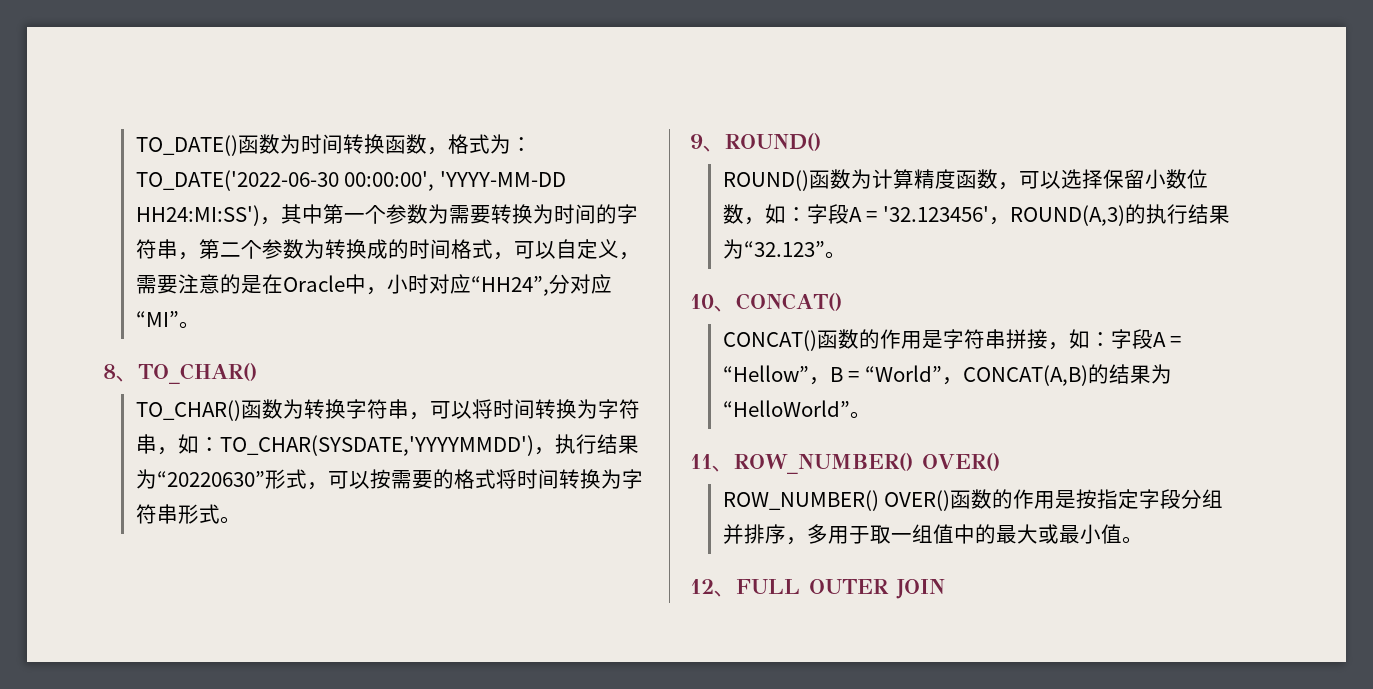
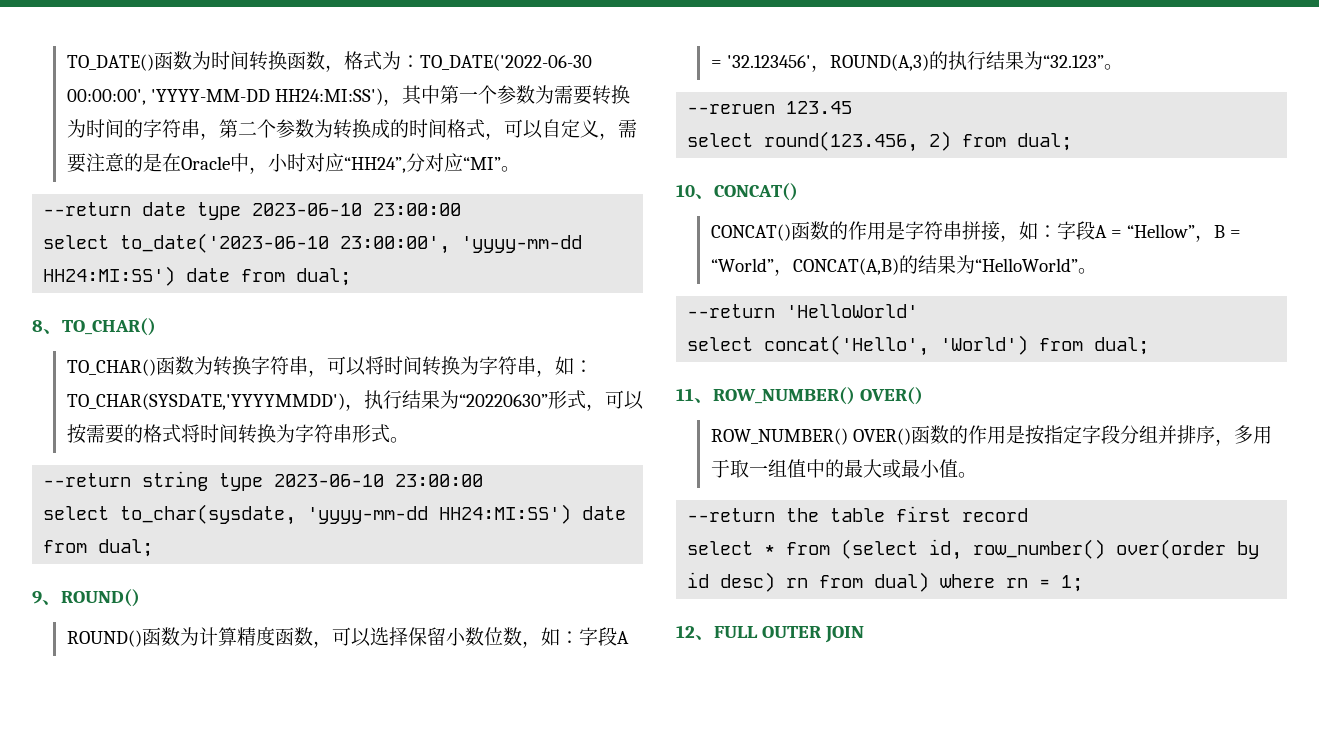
+ --return date type 2023-06-10 23:00:00
+ select to_date('2023-06-10 23:00:00', 'yyyy-mm-dd HH24:MI:SS') date from dual;
+ --return string type 2023-06-10 23:00:00
+ select to_char(sysdate, 'yyyy-mm-dd HH24:MI:SS') date from dual;
+ --reruen 123.45
+ select round(123.456, 2) from dual;
+ --return 'HelloWorld'
+ select concat('Hello', 'World') from dual;
+ --return the table first record
+ select * from (select id, row_number() over(order by id desc) rn from dual) where rn = 1;

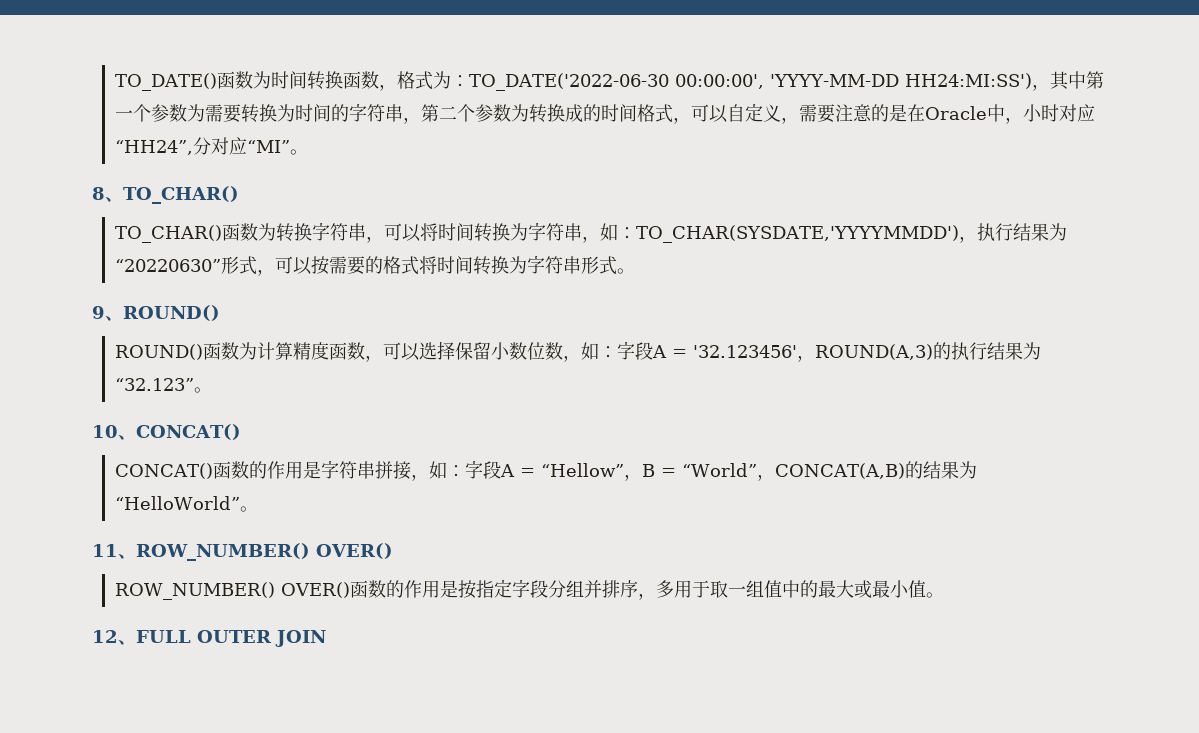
- --return date type 2023-06-10 23:00:00
- select to_date('2023-06-10 23:00:00', 'yyyy-mm-dd HH24:MI:SS') date from dual;
- --return string type 2023-06-10 23:00:00
- select to_char(sysdate, 'yyyy-mm-dd HH24:MI:SS') date from dual;
- --reruen 123.45
- select round(123.456, 2) from dual;
- --return 'HelloWorld'
- select concat('Hello', 'World') from dual;
- --return the table first record
- select * from (select id, row_number() over(order by id desc) rn from dual) where rn = 1;

